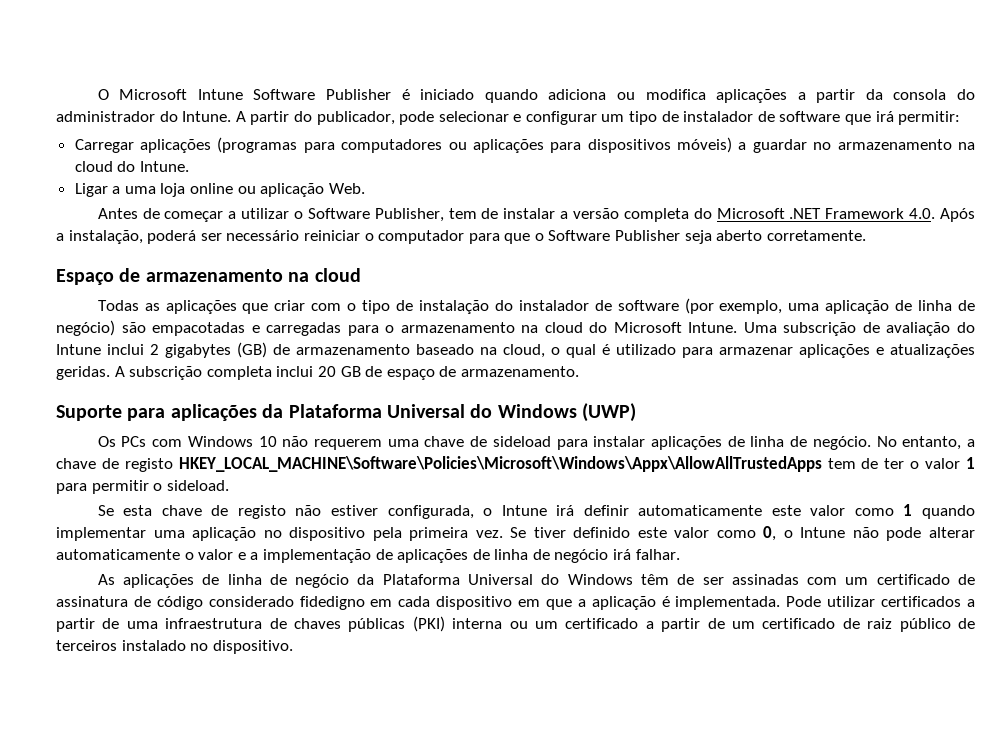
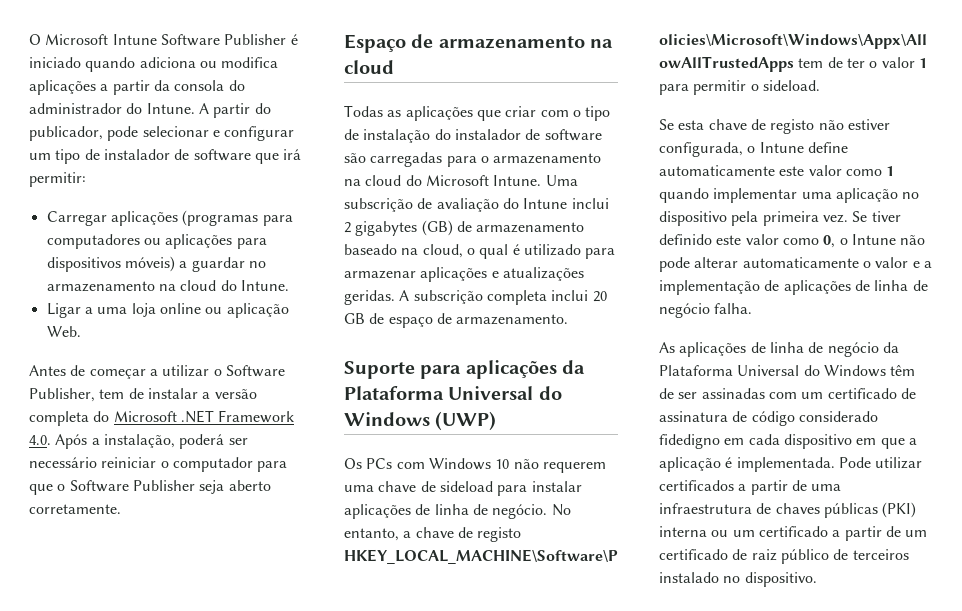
- Todas as aplicações que criar com o tipo de instalação do instalador de software (por exemplo, uma aplicação de linha de negócio) são empacotadas e carregadas para o armazenamento na cloud do Microsoft Intune.
+ Todas as aplicações que criar com o tipo de instalação do instalador de software são carregadas para o armazenamento na cloud do Microsoft Intune.
- Se esta chave de registo não estiver configurada, o Intune irá definir automaticamente este valor como 1 quando implementar uma aplicação no dispositivo pela primeira vez.
+ Se esta chave de registo não estiver configurada, o Intune define automaticamente este valor como 1 quando implementar uma aplicação no dispositivo pela primeira vez.
- Se tiver definido este valor como 0, o Intune não pode alterar automaticamente o valor e a implementação de aplicações de linha de negócio irá falhar.
+ Se tiver definido este valor como 0, o Intune não pode alterar automaticamente o valor e a implementação de aplicações de linha de negócio falha.

